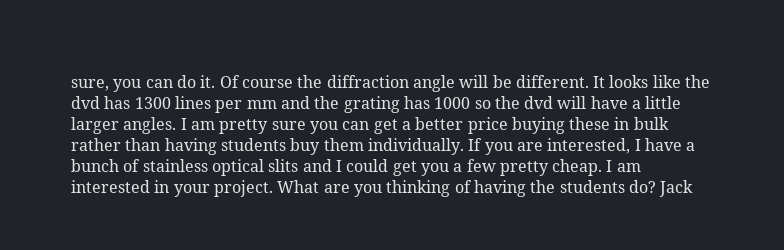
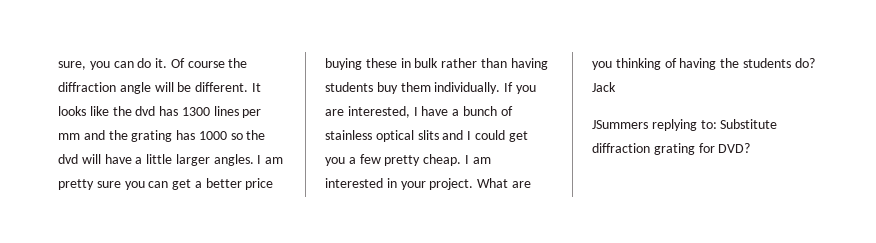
+ JSummers replying to: Substitute diffraction grating for DVD?

